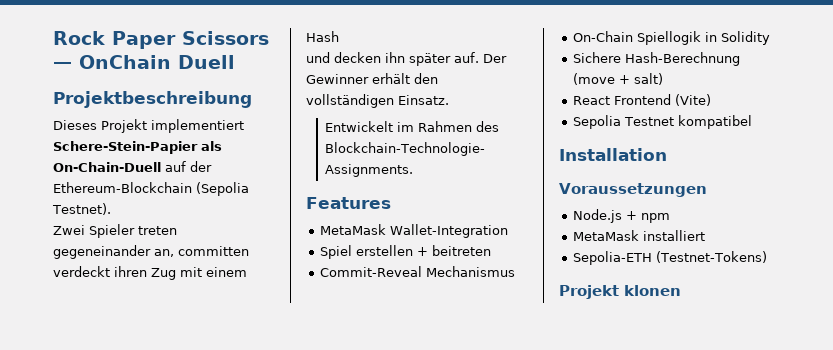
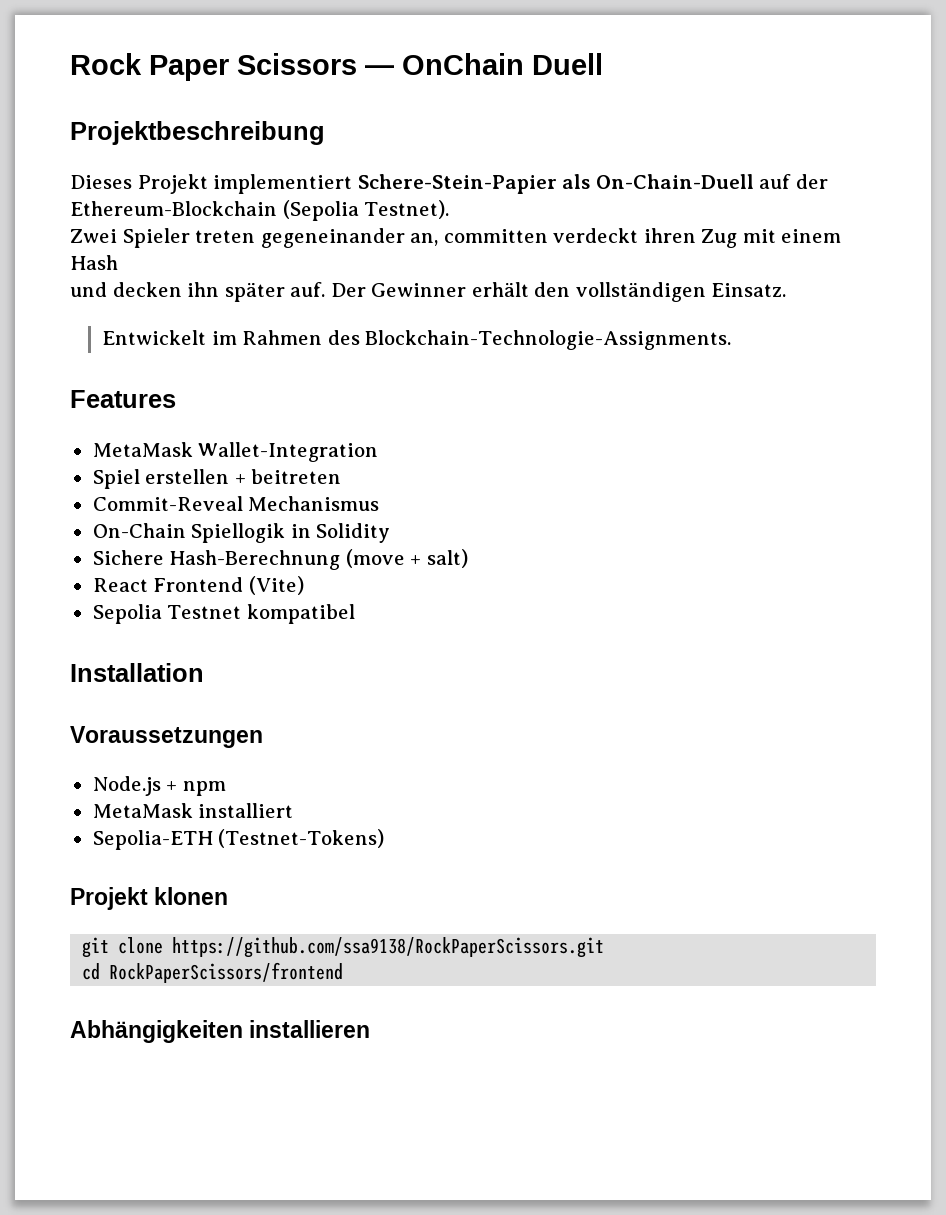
+ git clone https://github.com/ssa9138/RockPaperScissors.git
+ cd RockPaperScissors/frontend
+ Abhängigkeiten installieren

